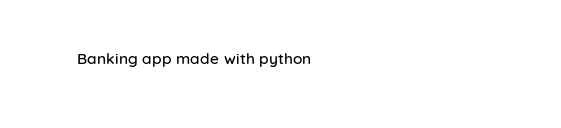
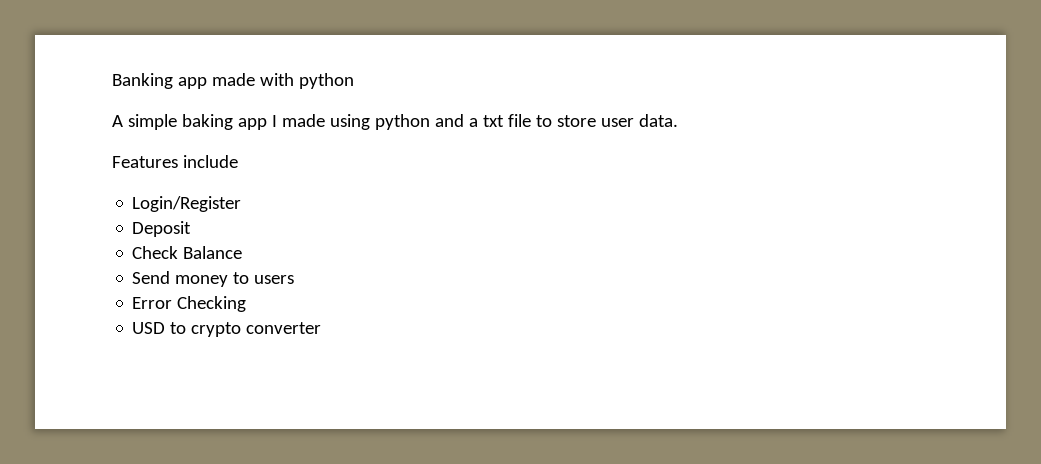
+ A simple baking app I made using python and a txt file to store user data.
+ Features include
+ Login/Register
+ Deposit
+ Check Balance
+ Send money to users
+ Error Checking
+ USD to crypto converter

